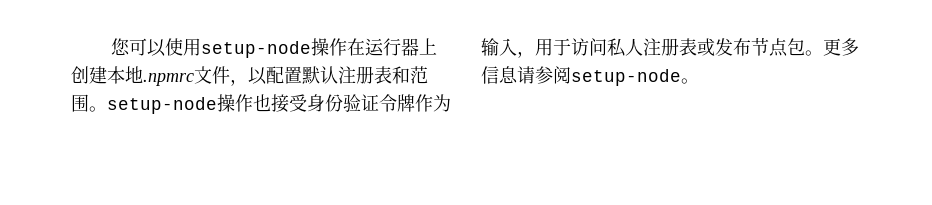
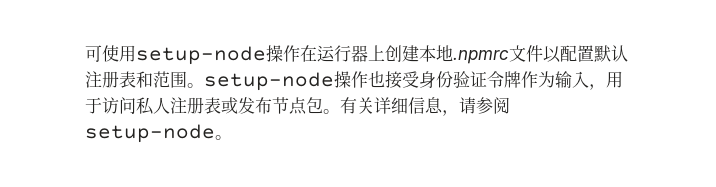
- 您可以使用setup-node操作在运行器上创建本地.npmrc文件，以配置默认注册表和范围。setup-node操作也接受身份验证令牌作为输入，用于访问私人注册表或发布节点包。
+ 可使用setup-node操作在运行器上创建本地.npmrc文件以配置默认注册表和范围。setup-node操作也接受身份验证令牌作为输入，用于访问私人注册表或发布节点包。
- 更多信息请参阅setup-node。
+ 有关详细信息，请参阅setup-node。

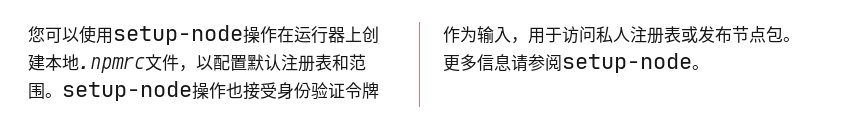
- 可使用setup-node操作在运行器上创建本地.npmrc文件以配置默认注册表和范围。setup-node操作也接受身份验证令牌作为输入，用于访问私人注册表或发布节点包。
+ 您可以使用setup-node操作在运行器上创建本地.npmrc文件，以配置默认注册表和范围。setup-node操作也接受身份验证令牌作为输入，用于访问私人注册表或发布节点包。
- 有关详细信息，请参阅setup-node。
+ 更多信息请参阅setup-node。

